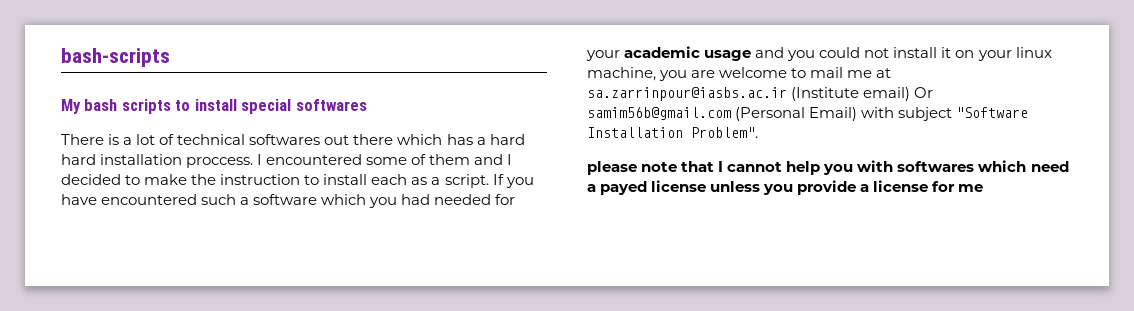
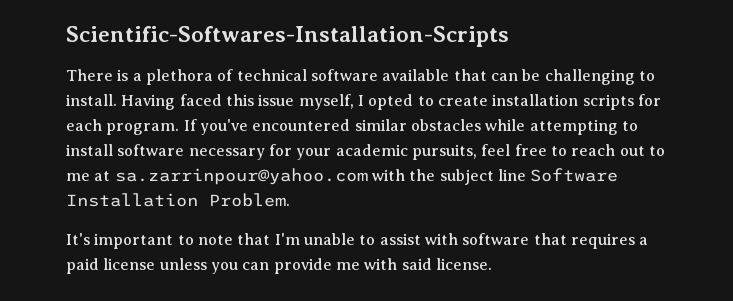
- bash-scripts
- My bash scripts to install special softwares
+ Scientific-Softwares-Installation-Scripts
- There is a lot of technical softwares out there which has a hard hard installation proccess. I encountered some of them and I decided to make the instruction to install each as a script. If you have encountered such a software which you had needed for your academic usage and you could not install it on your linux machine, you are welcome to mail me at sa.zarrinpour@iasbs.ac.ir (Institute email) Or samim56b@gmail.com (Personal Email) with subject "Software Installation Problem".
- please note that I cannot help you with softwares which need a payed license unless you provide a license for me
+ There is a plethora of technical software available that can be challenging to install. Having faced this issue myself, I opted to create installation scripts for each program. If you've encountered similar obstacles while attempting to install software necessary for your academic pursuits, feel free to reach out to me at sa.zarrinpour@yahoo.com with the subject line Software Installation Problem.
+ It's important to note that I'm unable to assist with software that requires a paid license unless you can provide me with said license.

